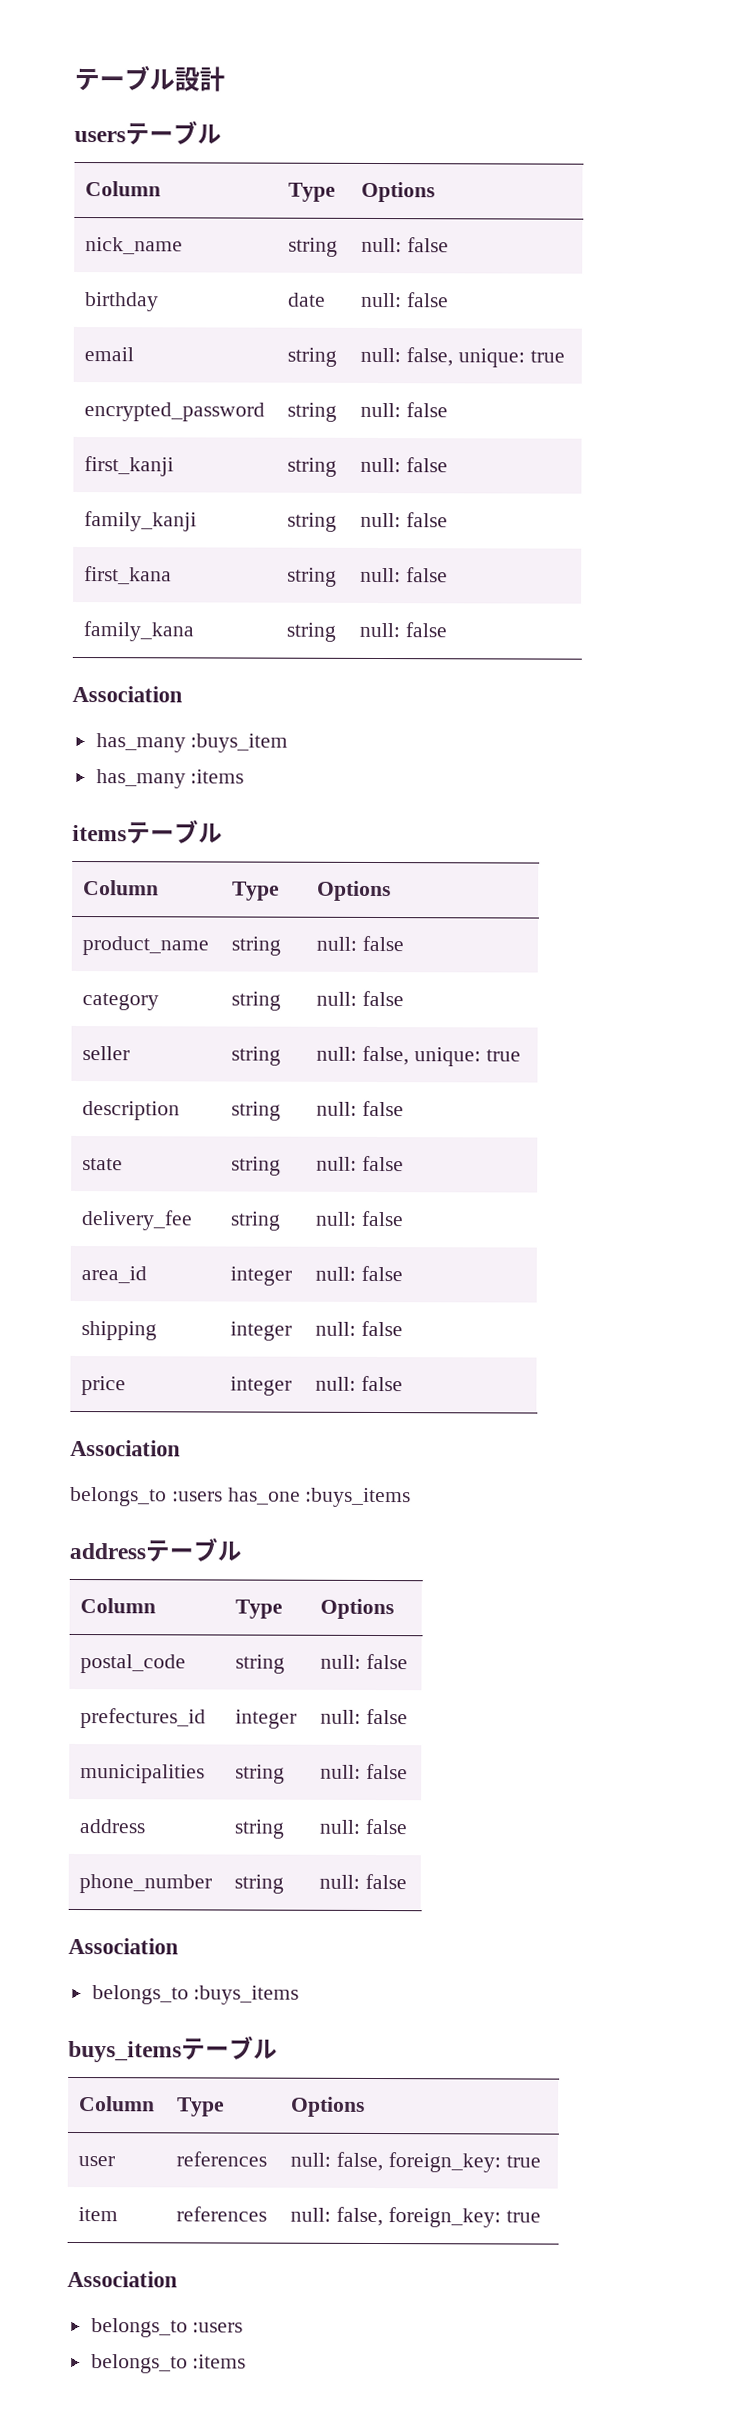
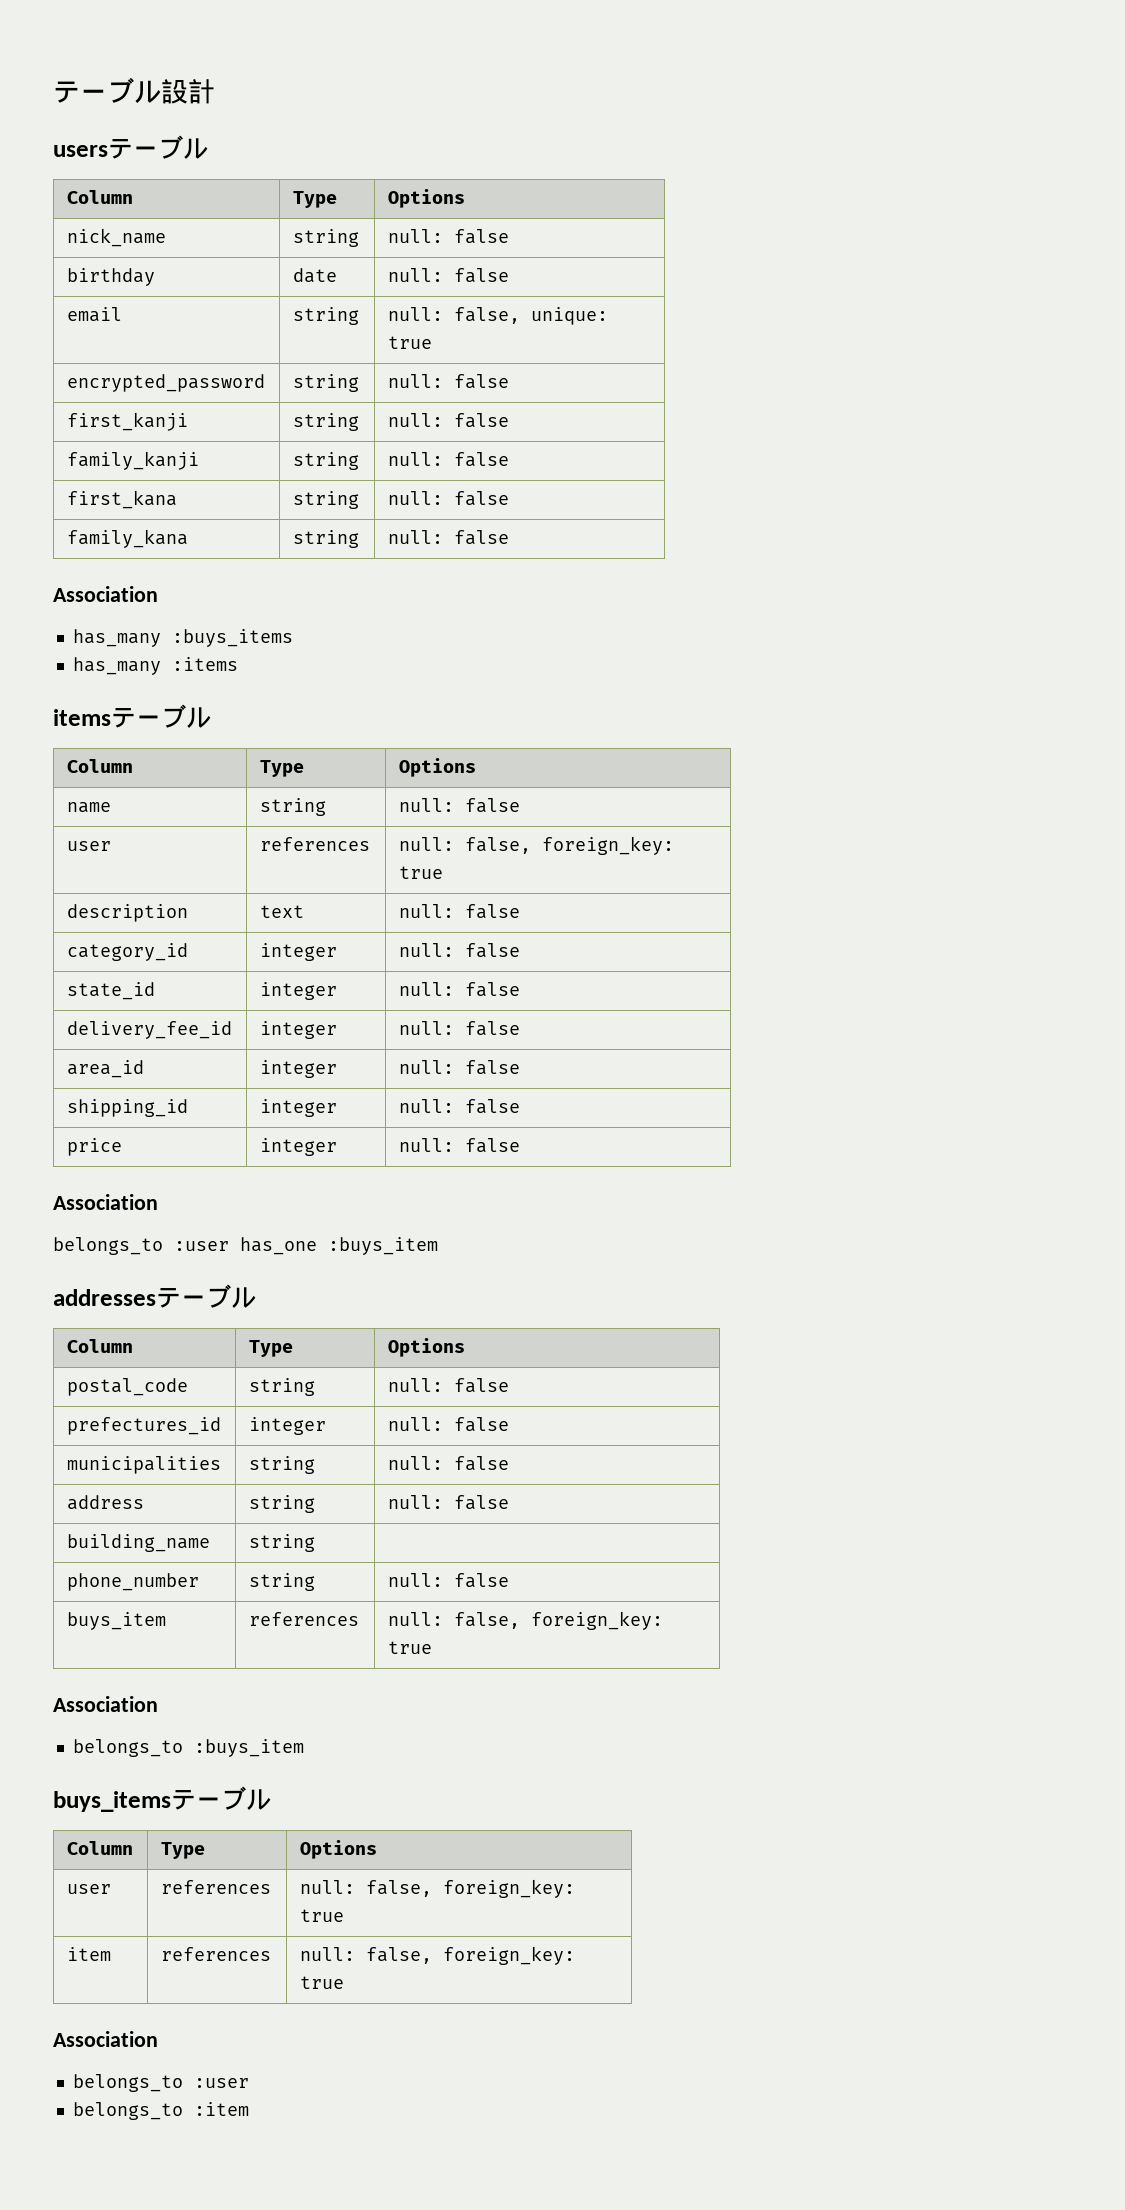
- has_many :buys_item
+ has_many :buys_items
- product_name | string | null: false
- category | string | null: false
- seller | string | null: false, unique: true
- description | string | null: false
- state | string | null: false
- delivery_fee | string | null: false
+ name | string | null: false
+ user | references | null: false, foreign_key: true
+ description | text | null: false
+ category_id | integer | null: false
+ state_id | integer | null: false
+ delivery_fee_id | integer | null: false
- shipping | integer | null: false
+ shipping_id | integer | null: false
- belongs_to :users has_one :buys_items
- addressテーブル
+ belongs_to :user has_one :buys_item
+ addressesテーブル
+ building_name | string |
  phone_number | string | null: false
+ buys_item | references | null: false, foreign_key: true
  Association
- belongs_to :buys_items
+ belongs_to :buys_item
  item | references | null: false, foreign_key: true
  Association
- belongs_to :users
- belongs_to :items
+ belongs_to :user
+ belongs_to :item

